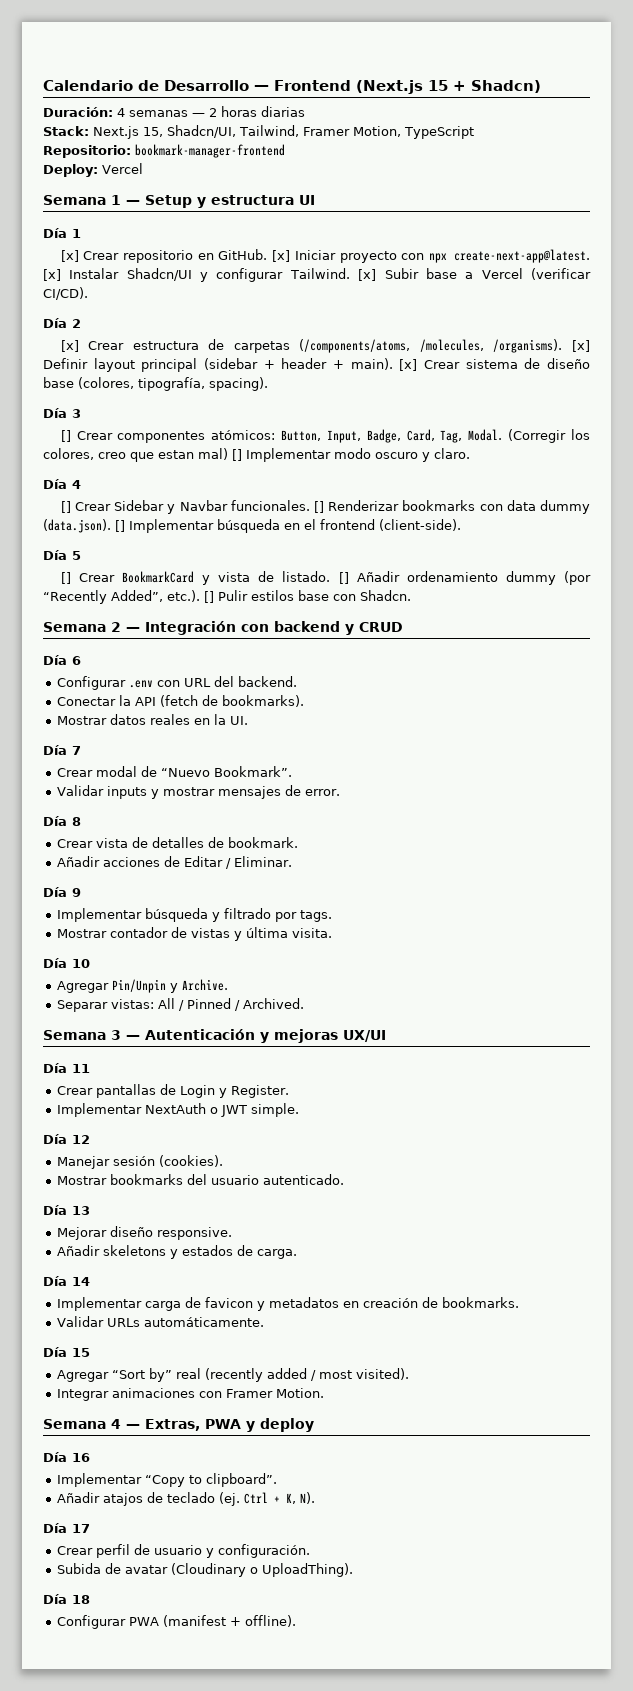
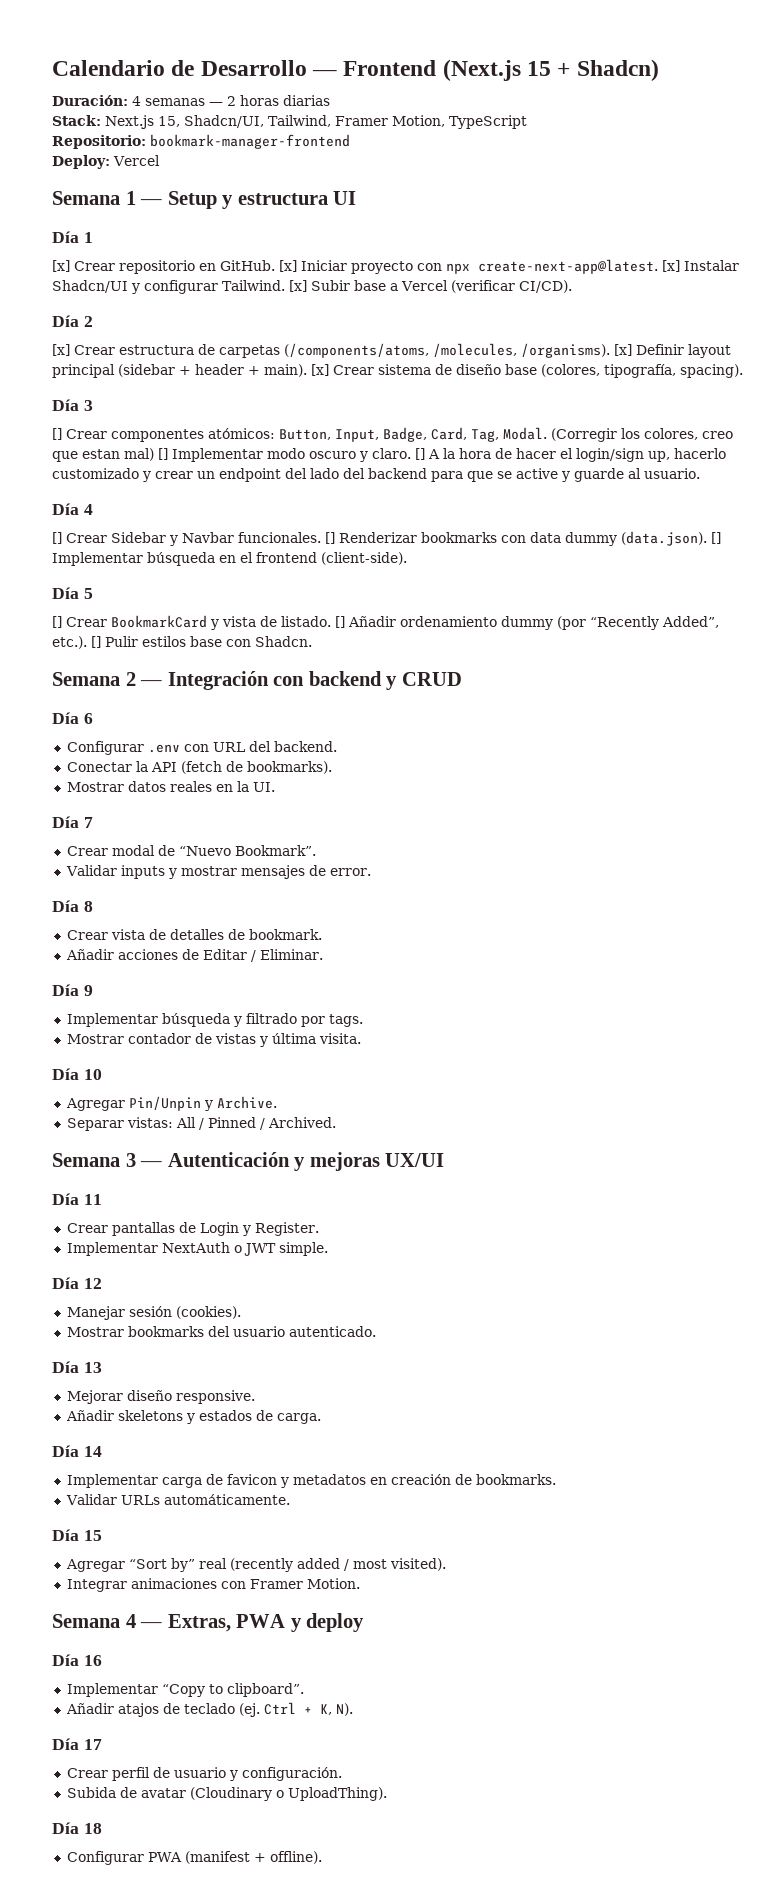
+ [] A la hora de hacer el login/sign up, hacerlo customizado y crear un endpoint del lado del backend para que se active y guarde al usuario.

